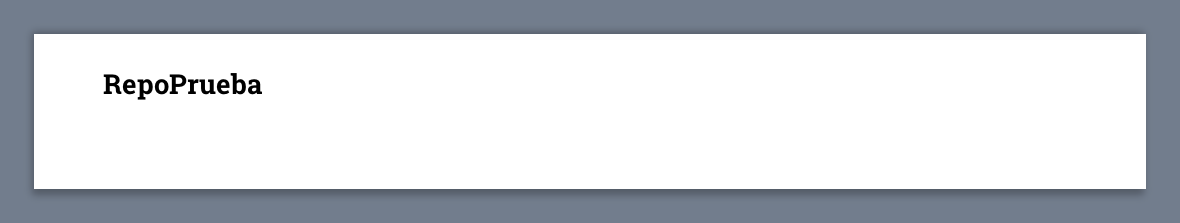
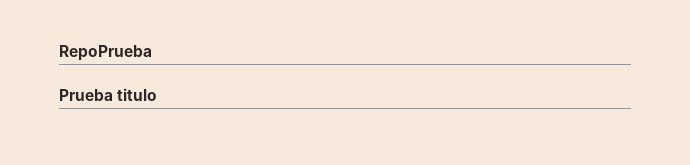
+ Prueba titulo

